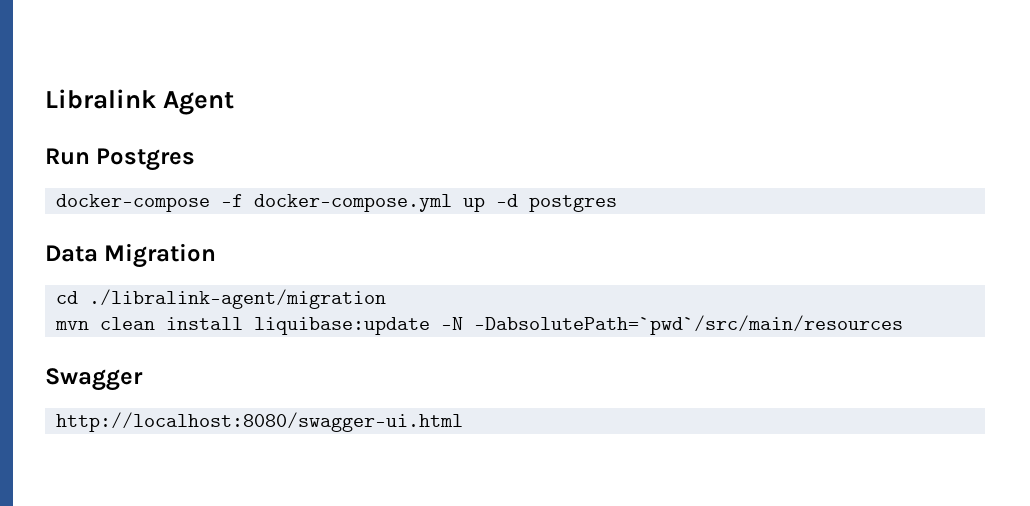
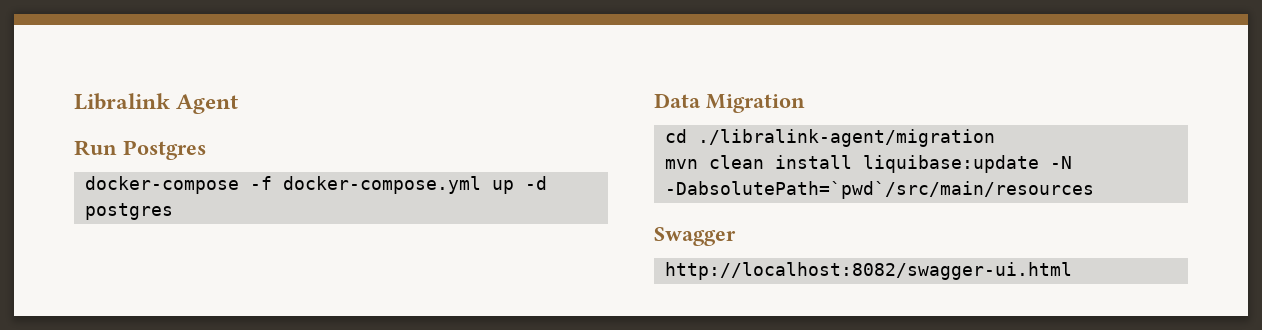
- http://localhost:8080/swagger-ui.html
+ http://localhost:8082/swagger-ui.html

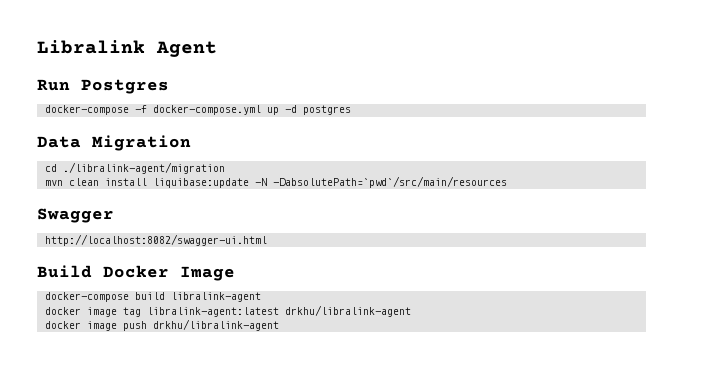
+ Build Docker Image
+ docker-compose build libralink-agent
+ docker image tag libralink-agent:latest drkhu/libralink-agent
+ docker image push drkhu/libralink-agent

